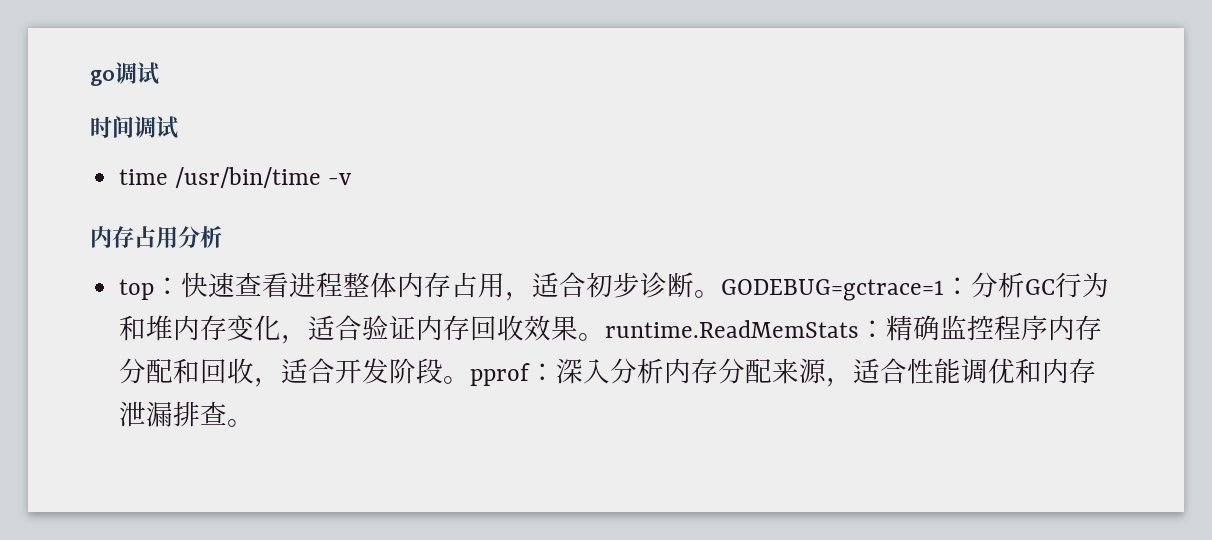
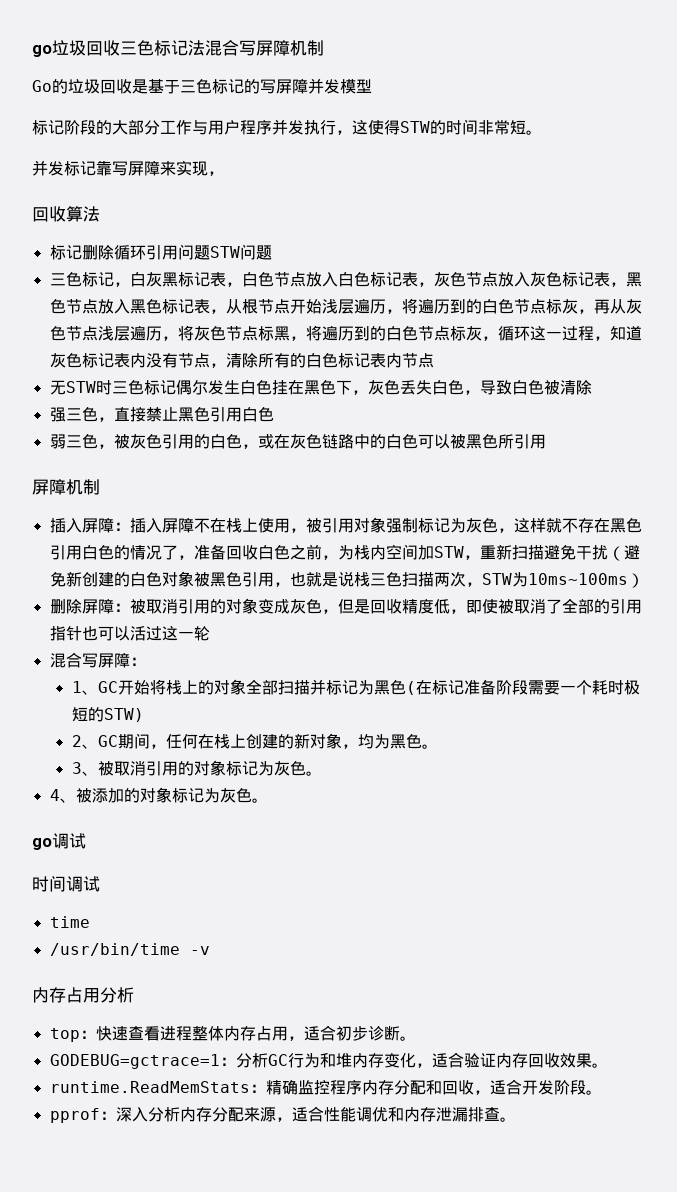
+ go垃圾回收三色标记法混合写屏障机制
+ Go的垃圾回收是基于三色标记的写屏障并发模型
+ 标记阶段的大部分工作与用户程序并发执行，这使得STW的时间非常短。
+ 并发标记靠写屏障来实现，
+ 回收算法
+ 标记删除循环引用问题STW问题
+ 三色标记，白灰黑标记表，白色节点放入白色标记表，灰色节点放入灰色标记表，黑色节点放入黑色标记表，从根节点开始浅层遍历，将遍历到的白色节点标灰，再从灰色节点浅层遍历，将灰色节点标黑，将遍历到的白色节点标灰，循环这一过程，知道灰色标记表内没有节点，清除所有的白色标记表内节点
+ 无STW时三色标记偶尔发生白色挂在黑色下，灰色丢失白色，导致白色被清除
+ 强三色，直接禁止黑色引用白色
+ 弱三色，被灰色引用的白色，或在灰色链路中的白色可以被黑色所引用
+ 屏障机制
+ 插入屏障：插入屏障不在栈上使用，被引用对象强制标记为灰色，这样就不存在黑色引用白色的情况了，准备回收白色之前，为栈内空间加STW，重新扫描避免干扰（避免新创建的白色对象被黑色引用，也就是说栈三色扫描两次，STW为10ms~100ms）
+ 删除屏障：被取消引用的对象变成灰色，但是回收精度低，即使被取消了全部的引用指针也可以活过这一轮
+ 混合写屏障：
+ 1、GC开始将栈上的对象全部扫描并标记为黑色(在标记准备阶段需要一个耗时极短的STW)
+ 2、GC期间，任何在栈上创建的新对象，均为黑色。
+ 3、被取消引用的对象标记为灰色。
+ 4、被添加的对象标记为灰色。
- time /usr/bin/time -v
+ time
+ /usr/bin/time -v
- top：快速查看进程整体内存占用，适合初步诊断。GODEBUG=gctrace=1：分析GC行为和堆内存变化，适合验证内存回收效果。runtime.ReadMemStats：精确监控程序内存分配和回收，适合开发阶段。pprof：深入分析内存分配来源，适合性能调优和内存泄漏排查。
+ top：快速查看进程整体内存占用，适合初步诊断。
+ GODEBUG=gctrace=1：分析GC行为和堆内存变化，适合验证内存回收效果。
+ runtime.ReadMemStats：精确监控程序内存分配和回收，适合开发阶段。
+ pprof：深入分析内存分配来源，适合性能调优和内存泄漏排查。

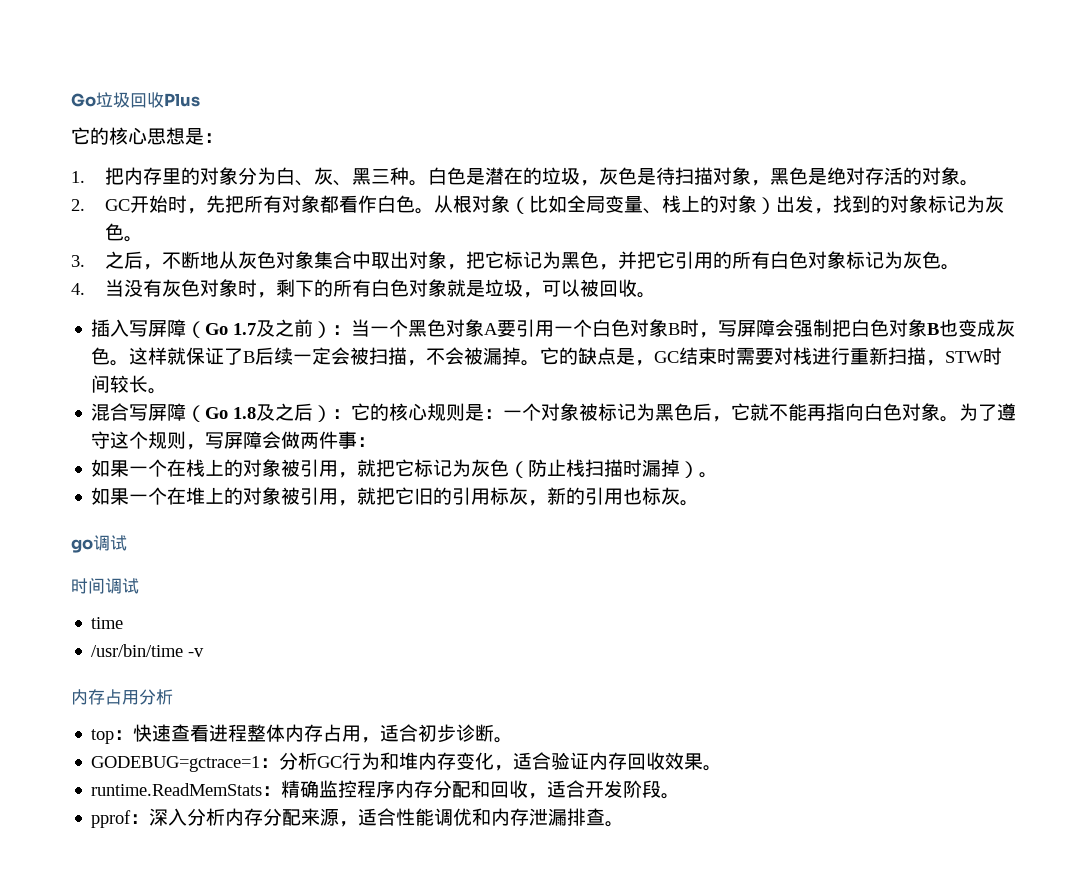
- go垃圾回收三色标记法混合写屏障机制
- Go的垃圾回收是基于三色标记的写屏障并发模型
- 标记阶段的大部分工作与用户程序并发执行，这使得STW的时间非常短。
- 并发标记靠写屏障来实现，
- 回收算法
- 标记删除循环引用问题STW问题
- 三色标记，白灰黑标记表，白色节点放入白色标记表，灰色节点放入灰色标记表，黑色节点放入黑色标记表，从根节点开始浅层遍历，将遍历到的白色节点标灰，再从灰色节点浅层遍历，将灰色节点标黑，将遍历到的白色节点标灰，循环这一过程，知道灰色标记表内没有节点，清除所有的白色标记表内节点
- 无STW时三色标记偶尔发生白色挂在黑色下，灰色丢失白色，导致白色被清除
- 强三色，直接禁止黑色引用白色
- 弱三色，被灰色引用的白色，或在灰色链路中的白色可以被黑色所引用
- 屏障机制
- 插入屏障：插入屏障不在栈上使用，被引用对象强制标记为灰色，这样就不存在黑色引用白色的情况了，准备回收白色之前，为栈内空间加STW，重新扫描避免干扰（避免新创建的白色对象被黑色引用，也就是说栈三色扫描两次，STW为10ms~100ms）
- 删除屏障：被取消引用的对象变成灰色，但是回收精度低，即使被取消了全部的引用指针也可以活过这一轮
- 混合写屏障：
- 1、GC开始将栈上的对象全部扫描并标记为黑色(在标记准备阶段需要一个耗时极短的STW)
- 2、GC期间，任何在栈上创建的新对象，均为黑色。
- 3、被取消引用的对象标记为灰色。
- 4、被添加的对象标记为灰色。
+ Go垃圾回收Plus
+ 它的核心思想是：
+ 1.把内存里的对象分为白、灰、黑三种。白色是潜在的垃圾，灰色是待扫描对象，黑色是绝对存活的对象。
+ 2. GC开始时，先把所有对象都看作白色。从根对象（比如全局变量、栈上的对象）出发，找到的对象标记为灰色。
+ 3.之后，不断地从灰色对象集合中取出对象，把它标记为黑色，并把它引用的所有白色对象标记为灰色。
+ 4.当没有灰色对象时，剩下的所有白色对象就是垃圾，可以被回收。
+ 插入写屏障（Go 1.7及之前）：当一个黑色对象A要引用一个白色对象B时，写屏障会强制把白色对象B也变成灰色。这样就保证了B后续一定会被扫描，不会被漏掉。它的缺点是，GC结束时需要对栈进行重新扫描，STW时间较长。
+ 混合写屏障（Go 1.8及之后）：它的核心规则是：一个对象被标记为黑色后，它就不能再指向白色对象。为了遵守这个规则，写屏障会做两件事：
+ 如果一个在栈上的对象被引用，就把它标记为灰色（防止栈扫描时漏掉）。
+ 如果一个在堆上的对象被引用，就把它旧的引用标灰，新的引用也标灰。

